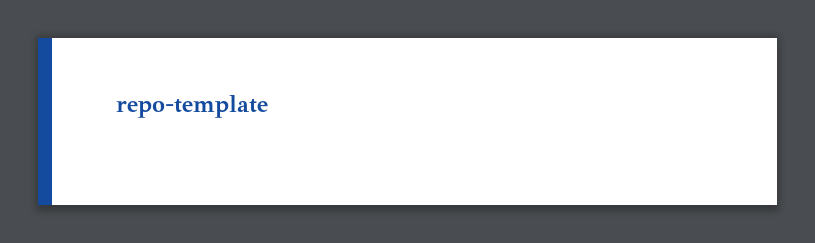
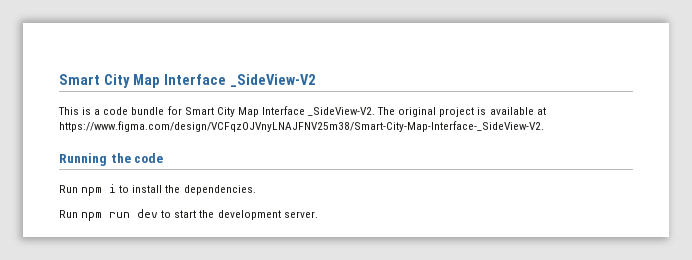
- repo-template
+ Smart City Map Interface _SideView-V2
+ This is a code bundle for Smart City Map Interface _SideView-V2. The original project is available at https://www.figma.com/design/VCFqzOJVnyLNAJFNV25m38/Smart-City-Map-Interface-_SideView-V2.
+ Running the code
+ Run npm i to install the dependencies.
+ Run npm run dev to start the development server.

